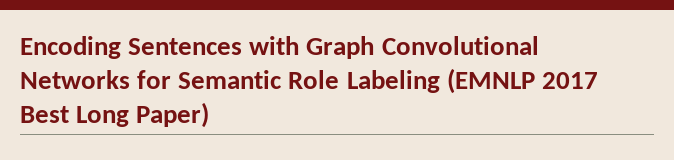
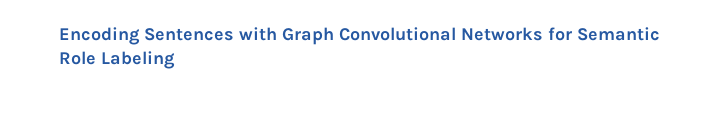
- Encoding Sentences with Graph Convolutional Networks for Semantic Role Labeling (EMNLP 2017 Best Long Paper)
+ Encoding Sentences with Graph Convolutional Networks for Semantic Role Labeling

